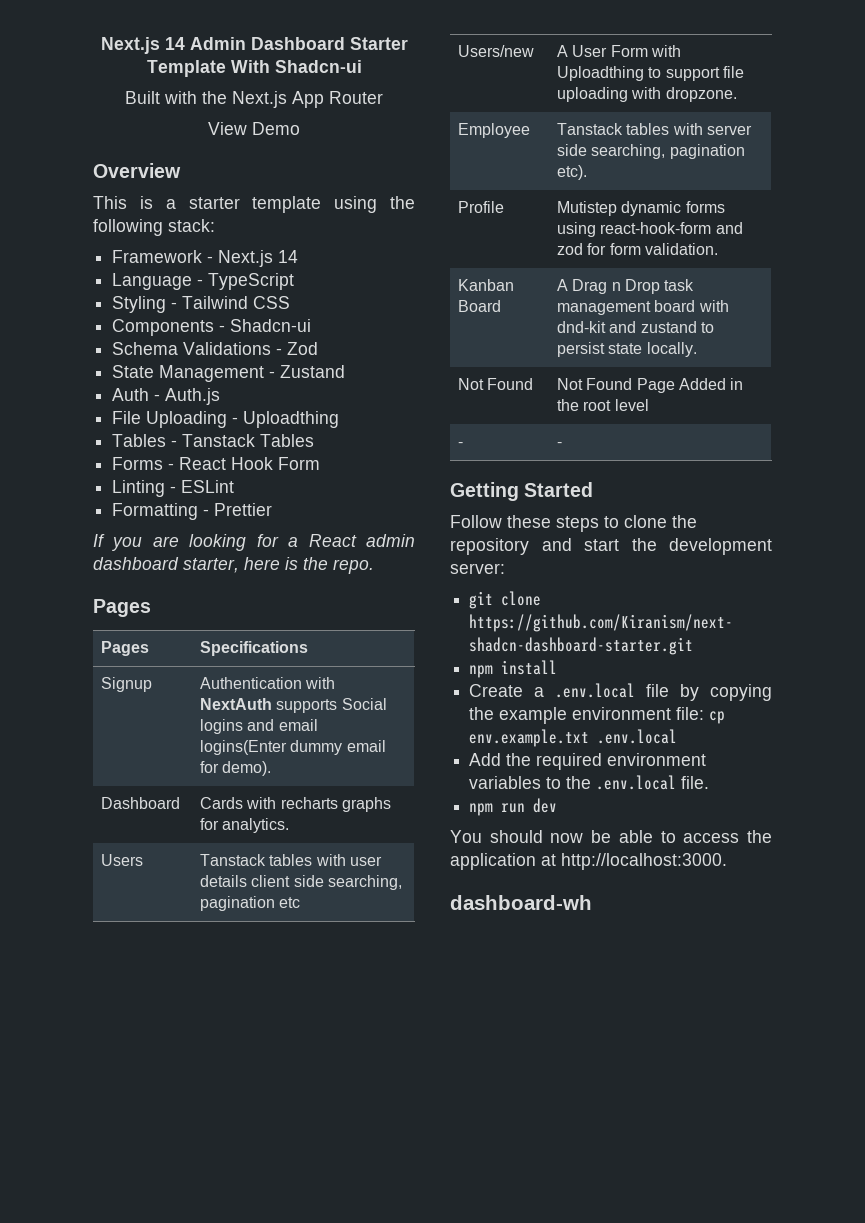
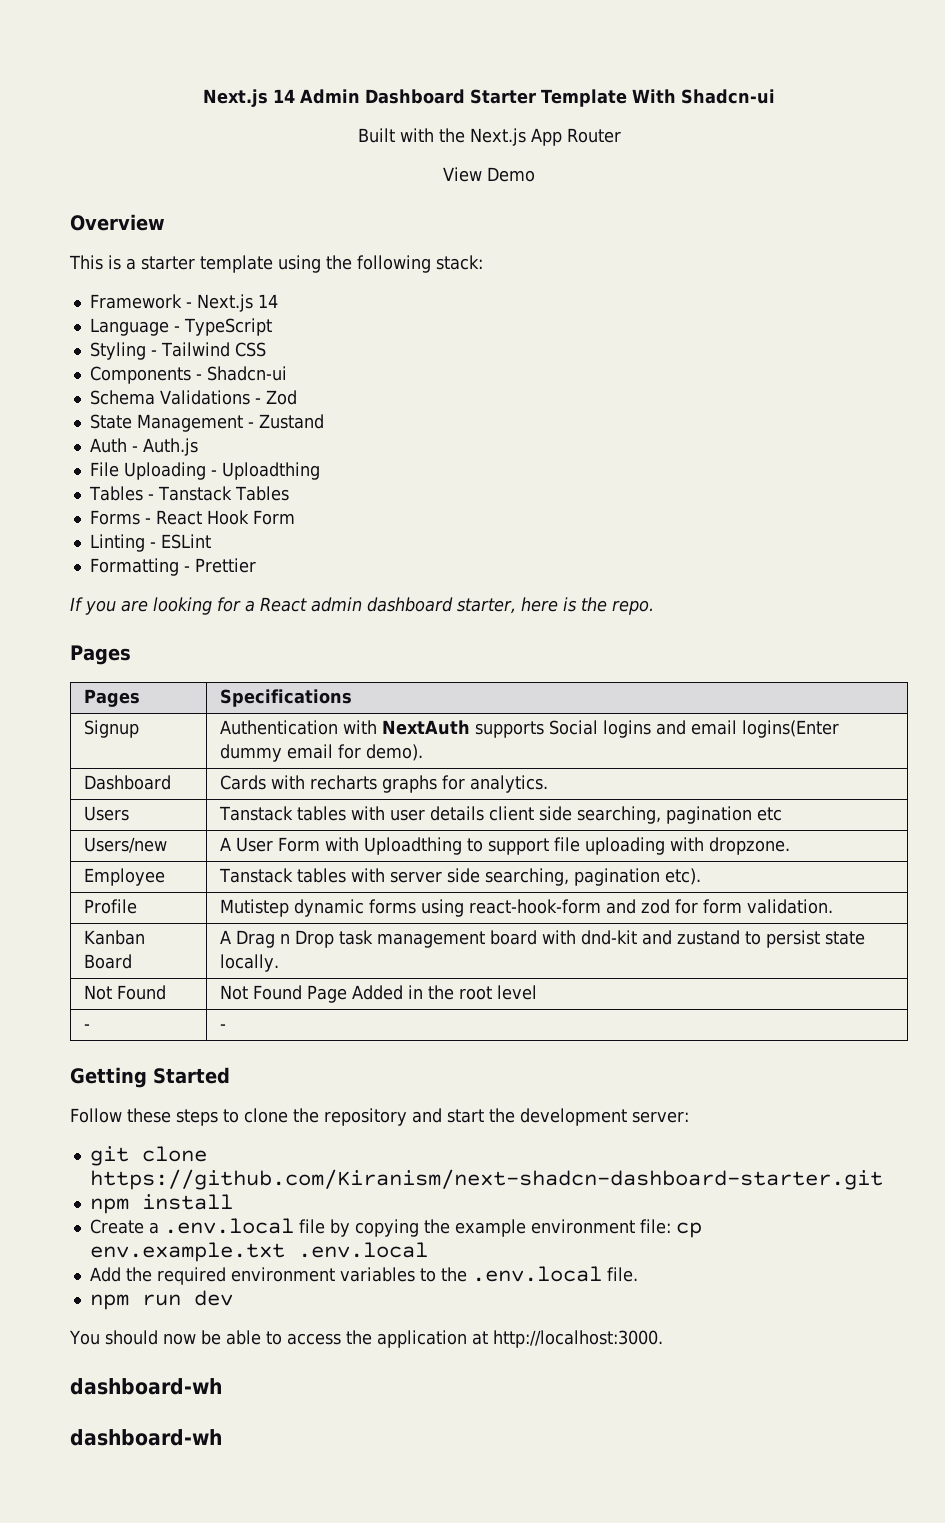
  You should now be able to access the application at http://localhost:3000.
+ dashboard-wh

